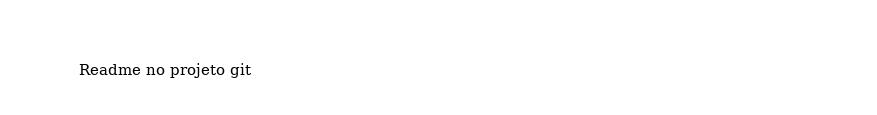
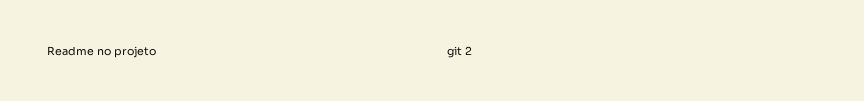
- Readme no projeto git
+ Readme no projeto
+ git 2

